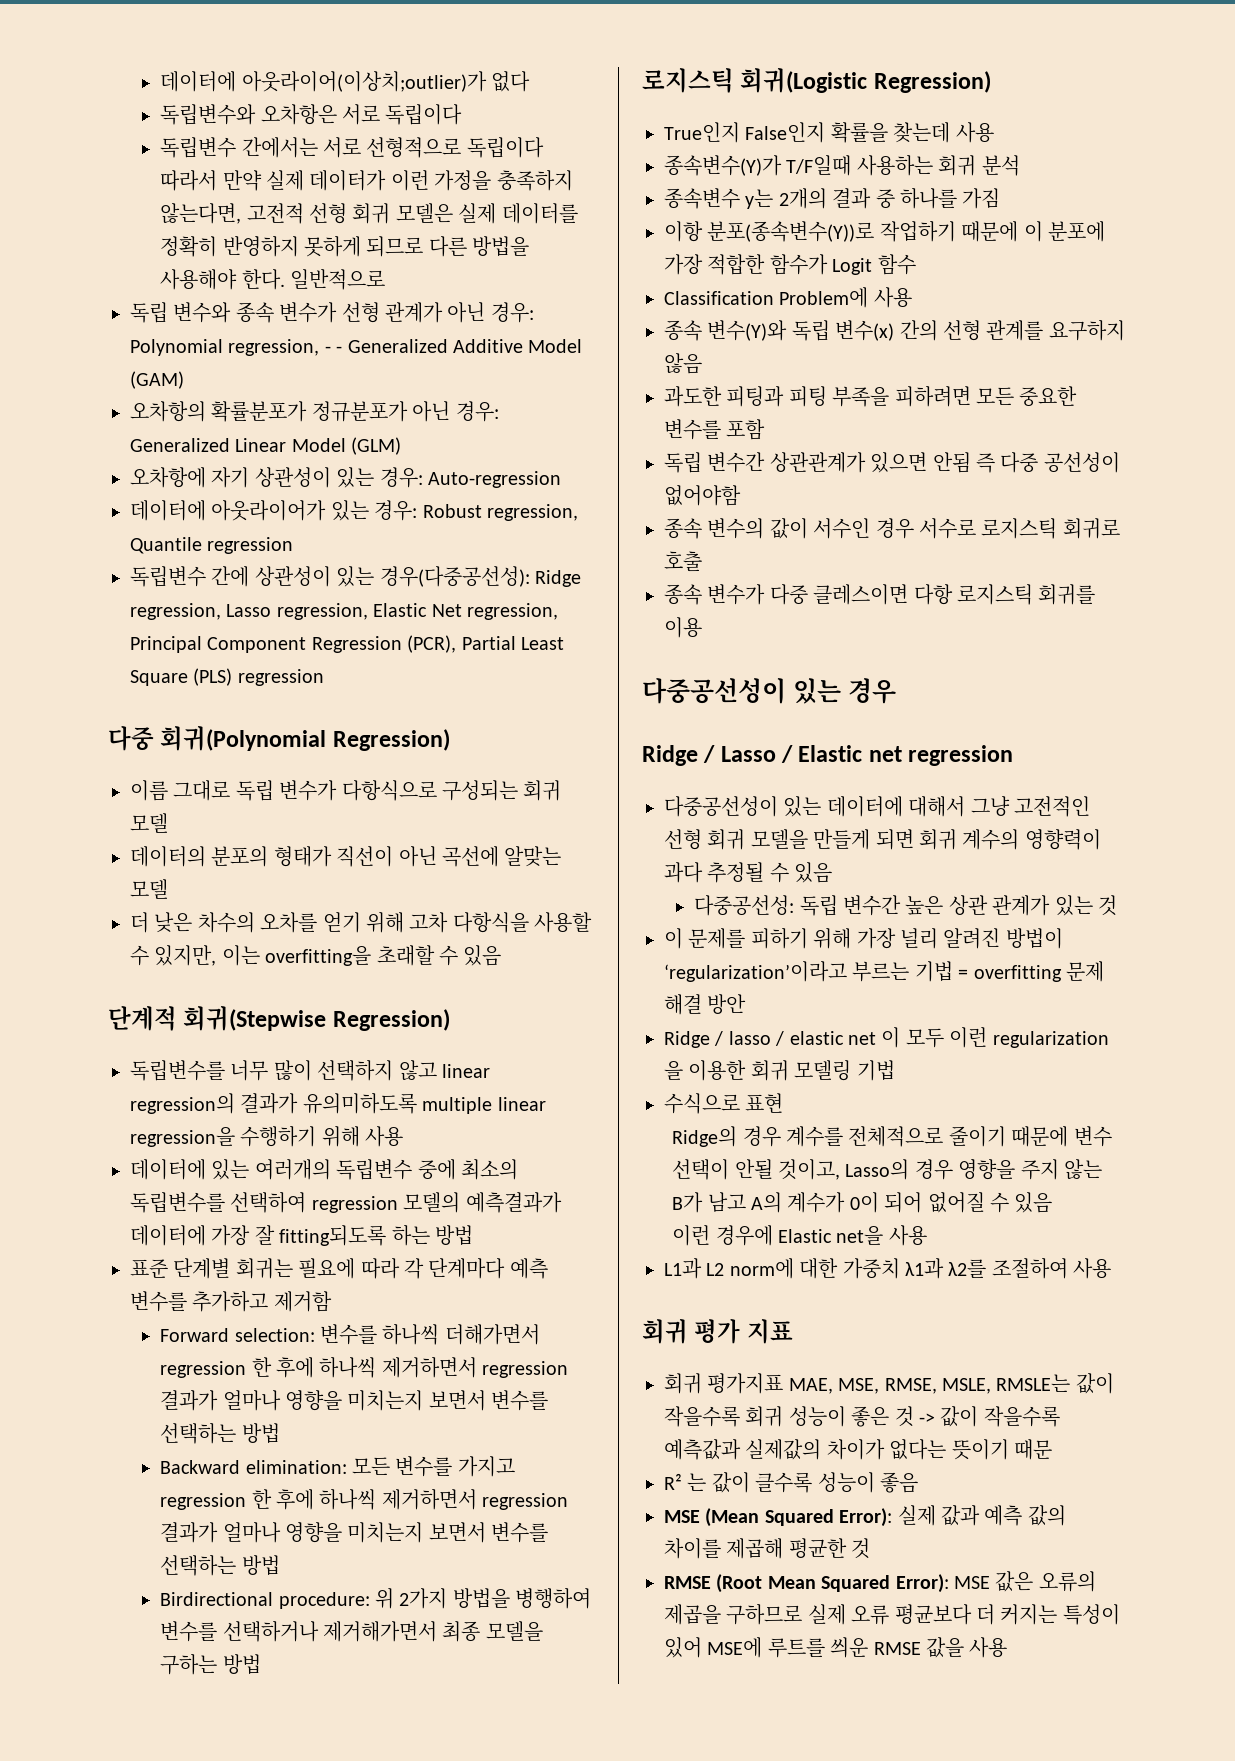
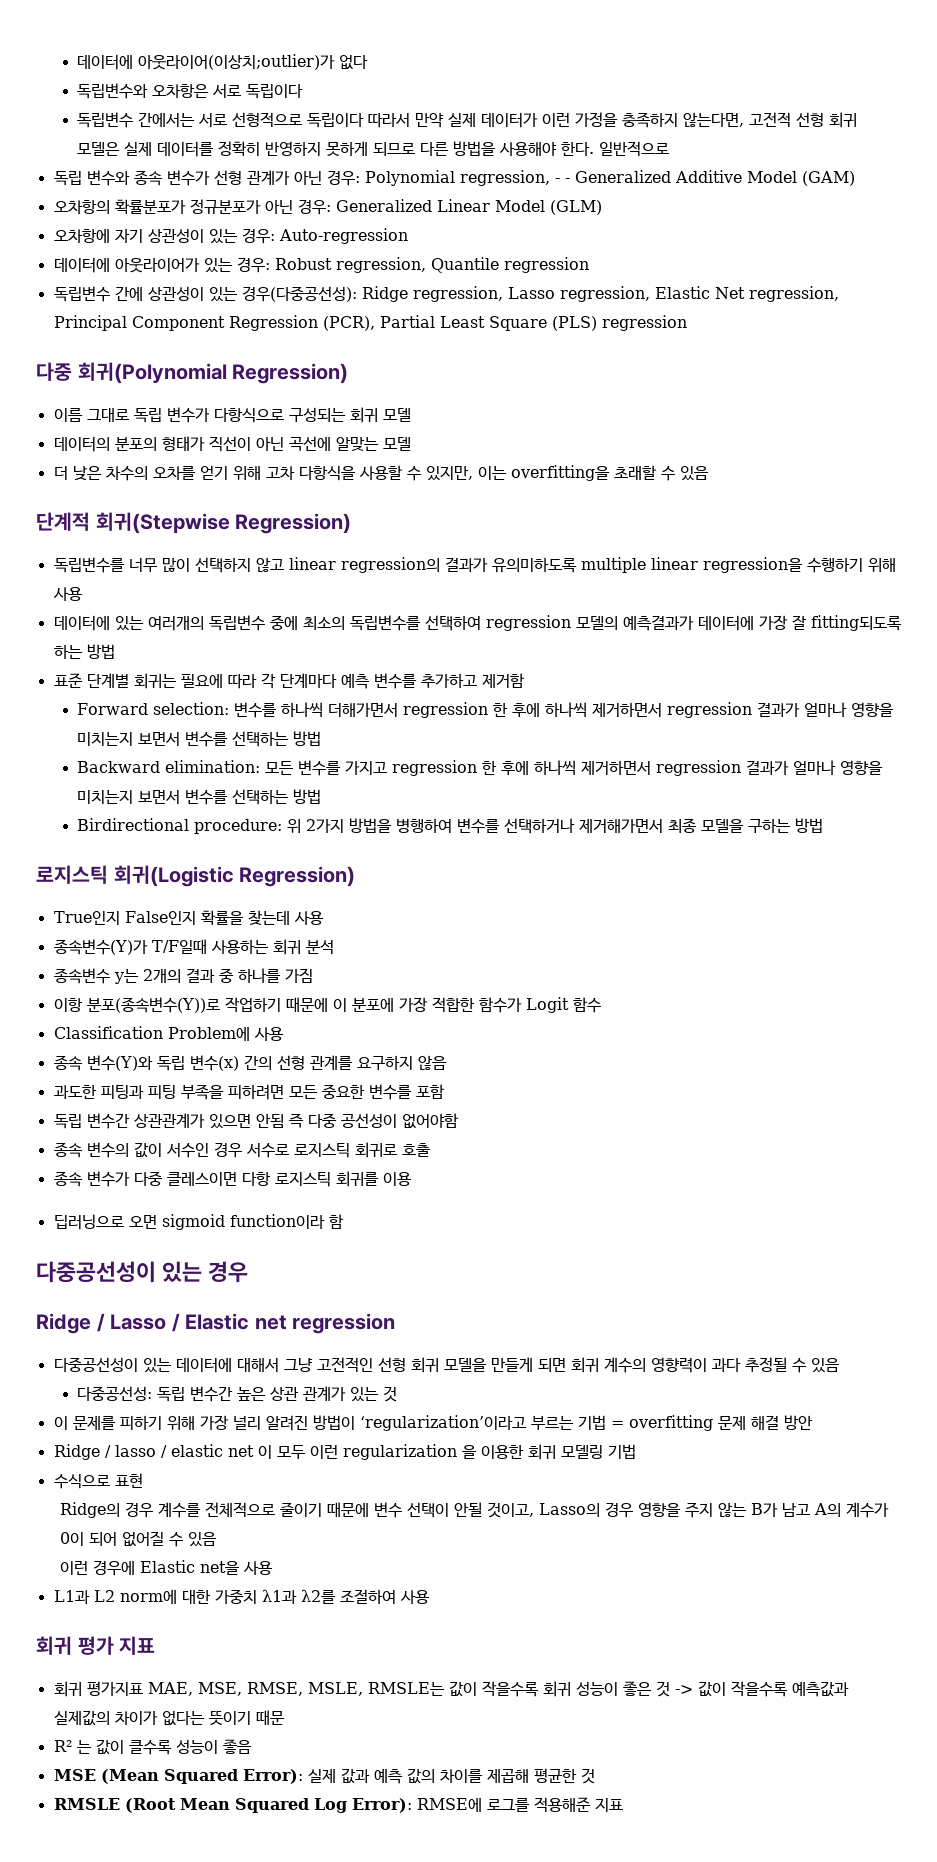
+ 딥러닝으로 오면 sigmoid function이라 함
- RMSE (Root Mean Squared Error): MSE 값은 오류의 제곱을 구하므로 실제 오류 평균보다 더 커지는 특성이 있어 MSE에 루트를 씌운 RMSE 값을 사용
+ RMSLE (Root Mean Squared Log Error): RMSE에 로그를 적용해준 지표

